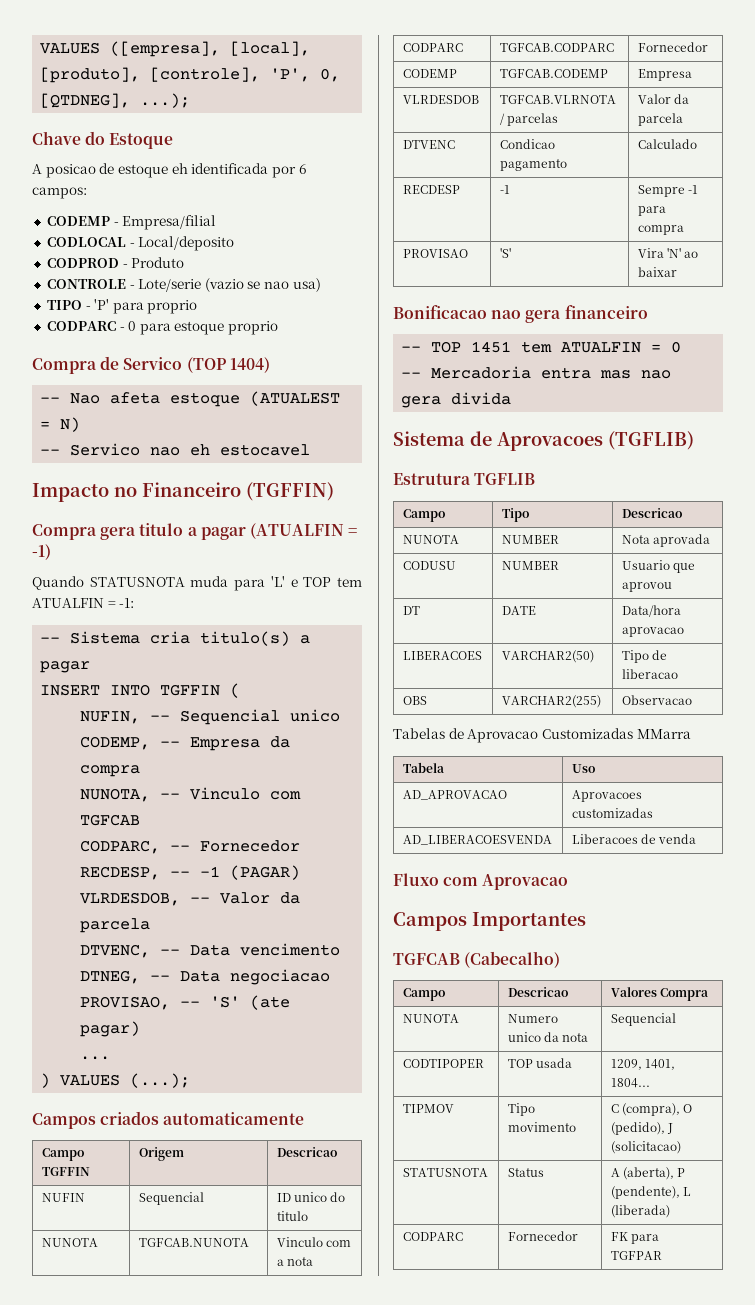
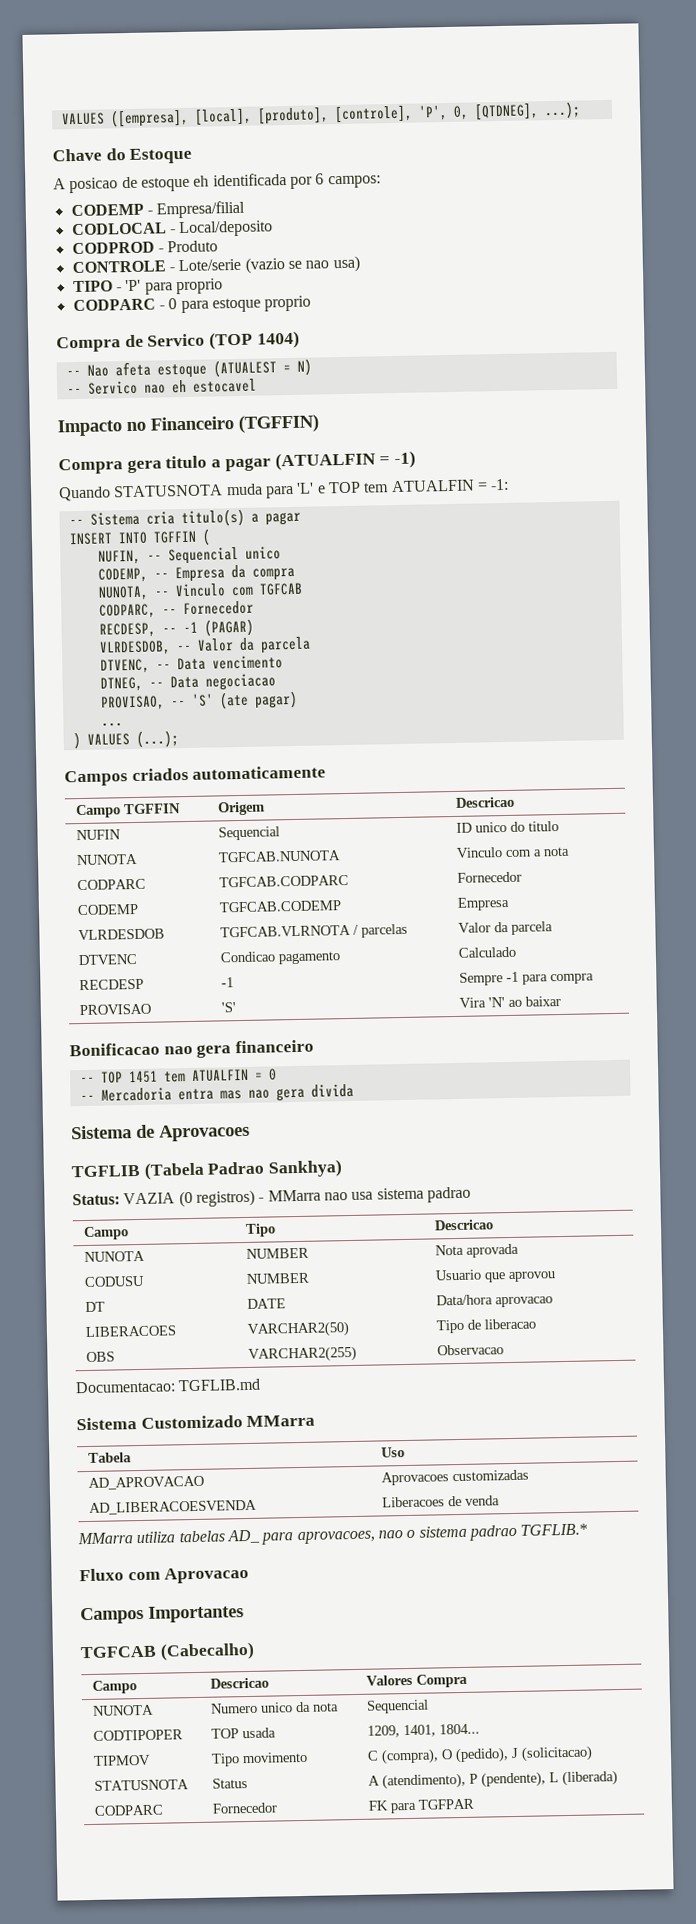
- Sistema de Aprovacoes (TGFLIB)
- Estrutura TGFLIB
+ Sistema de Aprovacoes
+ TGFLIB (Tabela Padrao Sankhya)
+ Status: VAZIA (0 registros) - MMarra nao usa sistema padrao
- Tabelas de Aprovacao Customizadas MMarra
+ Documentacao: TGFLIB.md
+ Sistema Customizado MMarra
+ MMarra utiliza tabelas AD_ para aprovacoes, nao o sistema padrao TGFLIB.*
- STATUSNOTA | Status | A (aberta), P (pendente), L (liberada)
+ STATUSNOTA | Status | A (atendimento), P (pendente), L (liberada)

